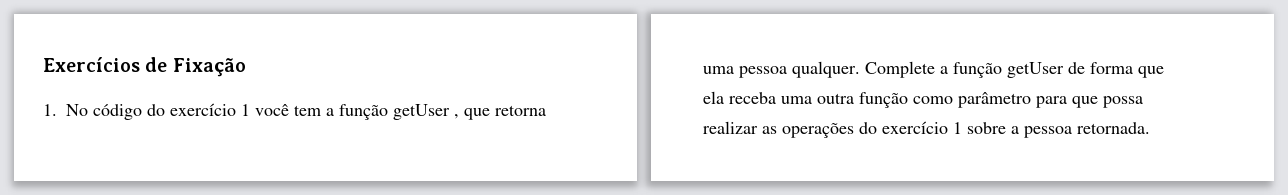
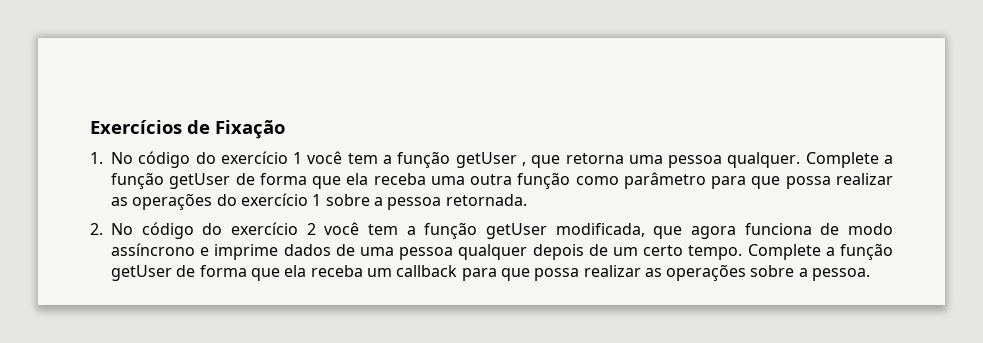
+ 2. No código do exercício 2 você tem a função getUser modificada, que agora funciona de modo assíncrono e imprime dados de uma pessoa qualquer depois de um certo tempo. Complete a função getUser de forma que ela receba um callback para que possa realizar as operações sobre a pessoa.

